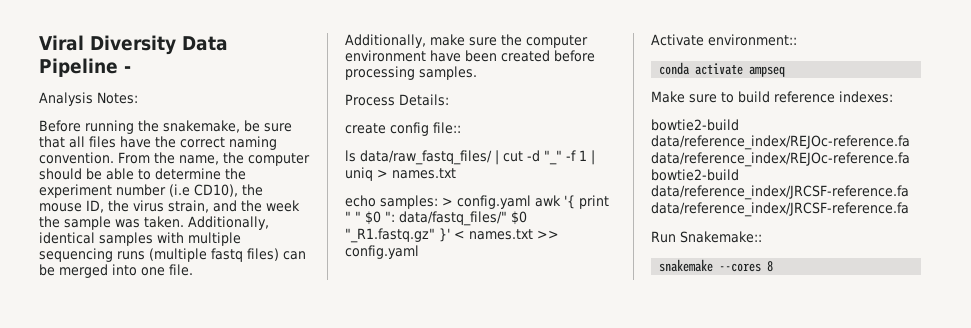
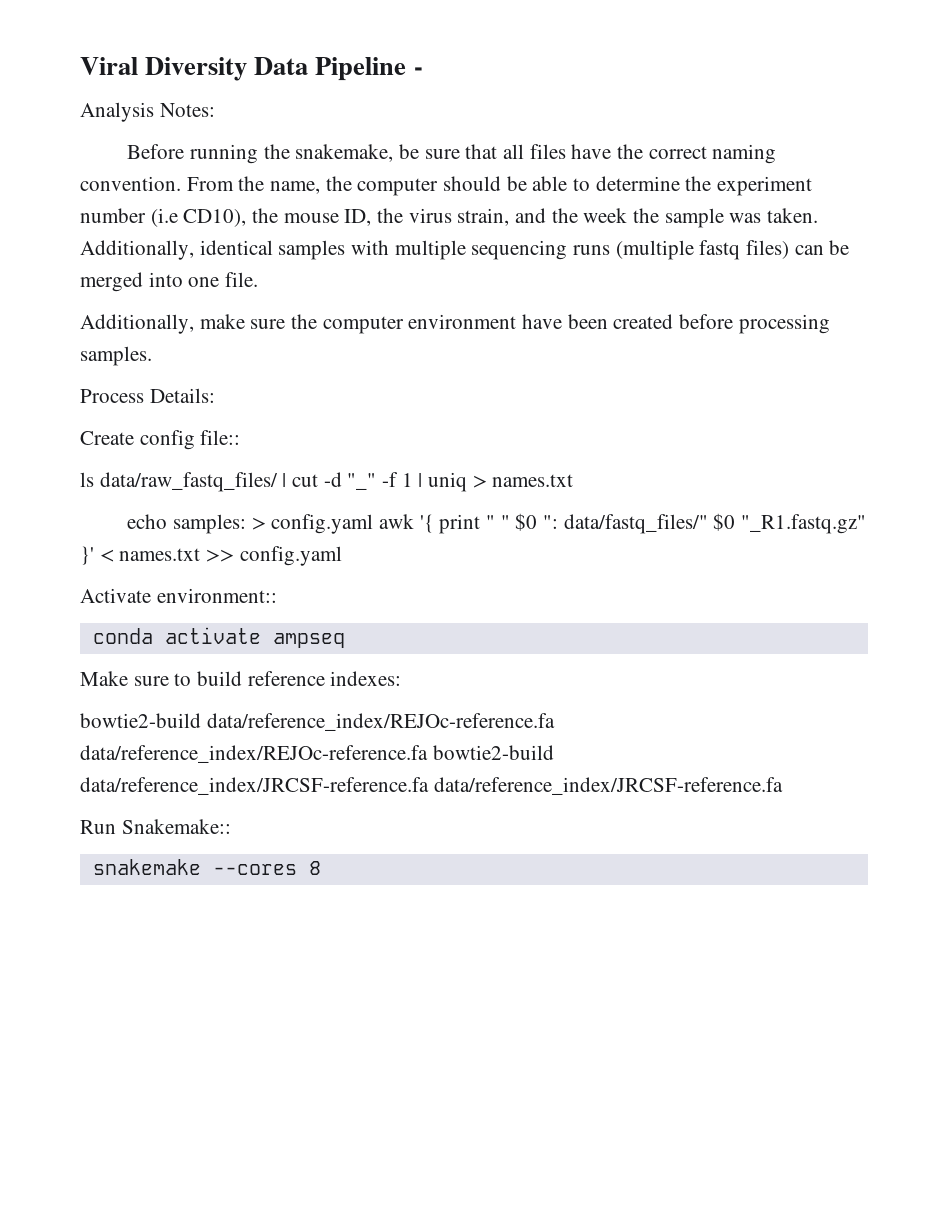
- create config file::
+ Create config file::

